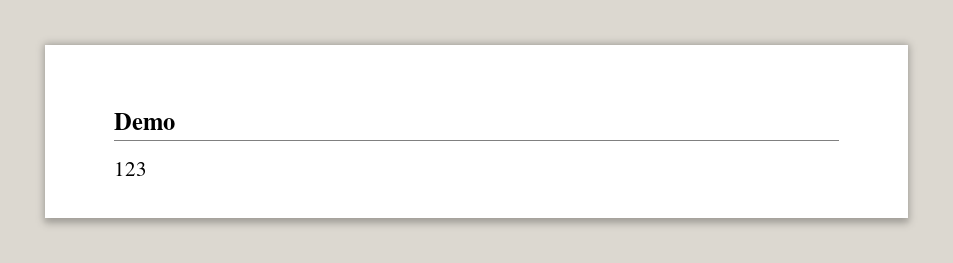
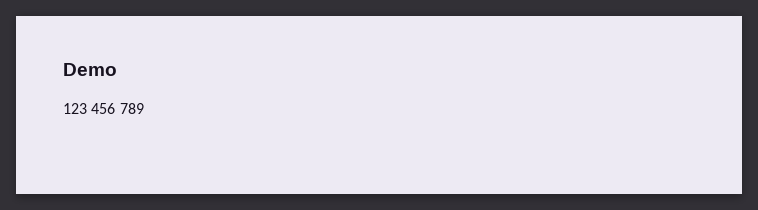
- 123
+ 123 456 789

